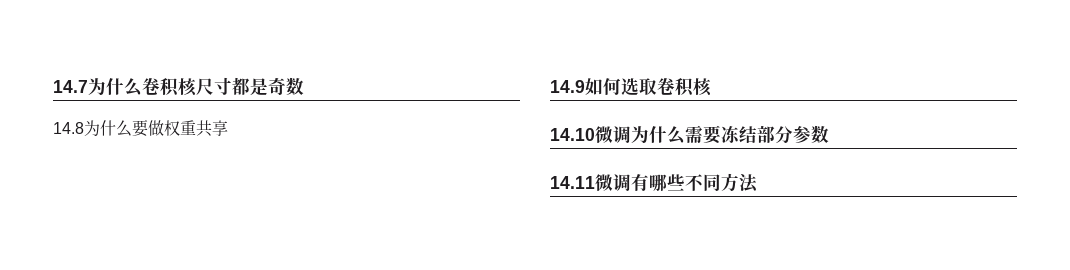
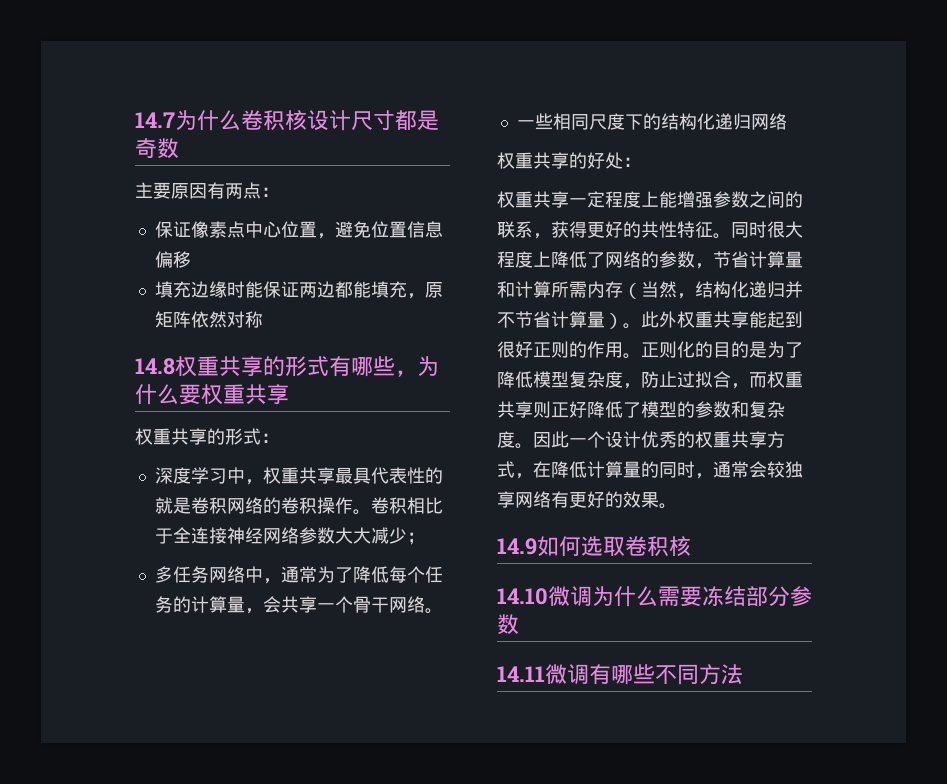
- 14.7为什么卷积核尺寸都是奇数
+ 14.7为什么卷积核设计尺寸都是奇数
- 14.8为什么要做权重共享
+ 主要原因有两点：
+ 保证像素点中心位置，避免位置信息偏移
+ 填充边缘时能保证两边都能填充，原矩阵依然对称
+ 14.8权重共享的形式有哪些，为什么要权重共享
+ 权重共享的形式：
+ 深度学习中，权重共享最具代表性的就是卷积网络的卷积操作。卷积相比于全连接神经网络参数大大减少；
+ 多任务网络中，通常为了降低每个任务的计算量，会共享一个骨干网络。
+ 一些相同尺度下的结构化递归网络
+ 权重共享的好处：
+ 权重共享一定程度上能增强参数之间的联系，获得更好的共性特征。同时很大程度上降低了网络的参数，节省计算量和计算所需内存（当然，结构化递归并不节省计算量）。此外权重共享能起到很好正则的作用。正则化的目的是为了降低模型复杂度，防止过拟合，而权重共享则正好降低了模型的参数和复杂度。因此一个设计优秀的权重共享方式，在降低计算量的同时，通常会较独享网络有更好的效果。

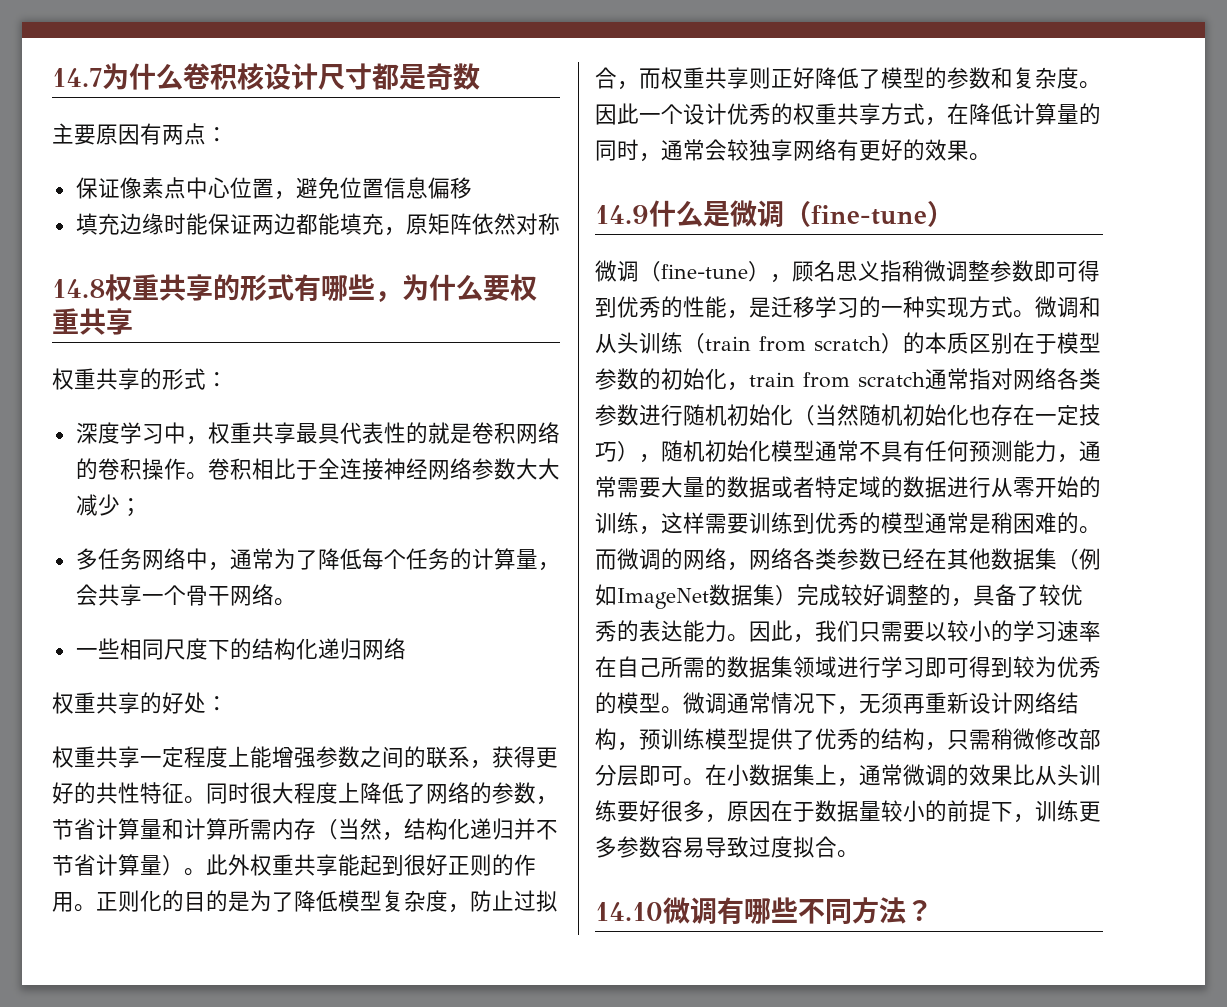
- 14.9如何选取卷积核
- 14.10微调为什么需要冻结部分参数
- 14.11微调有哪些不同方法
+ 14.9什么是微调（fine-tune）
+ 微调（fine-tune），顾名思义指稍微调整参数即可得到优秀的性能，是迁移学习的一种实现方式。微调和从头训练（train from scratch）的本质区别在于模型参数的初始化，train from scratch通常指对网络各类参数进行随机初始化（当然随机初始化也存在一定技巧），随机初始化模型通常不具有任何预测能力，通常需要大量的数据或者特定域的数据进行从零开始的训练，这样需要训练到优秀的模型通常是稍困难的。而微调的网络，网络各类参数已经在其他数据集（例如ImageNet数据集）完成较好调整的，具备了较优秀的表达能力。因此，我们只需要以较小的学习速率在自己所需的数据集领域进行学习即可得到较为优秀的模型。微调通常情况下，无须再重新设计网络结构，预训练模型提供了优秀的结构，只需稍微修改部分层即可。在小数据集上，通常微调的效果比从头训练要好很多，原因在于数据量较小的前提下，训练更多参数容易导致过度拟合。
+ 14.10微调有哪些不同方法？

